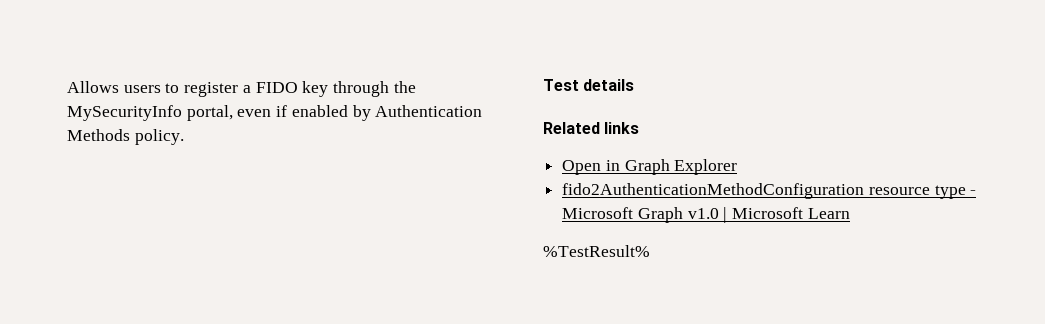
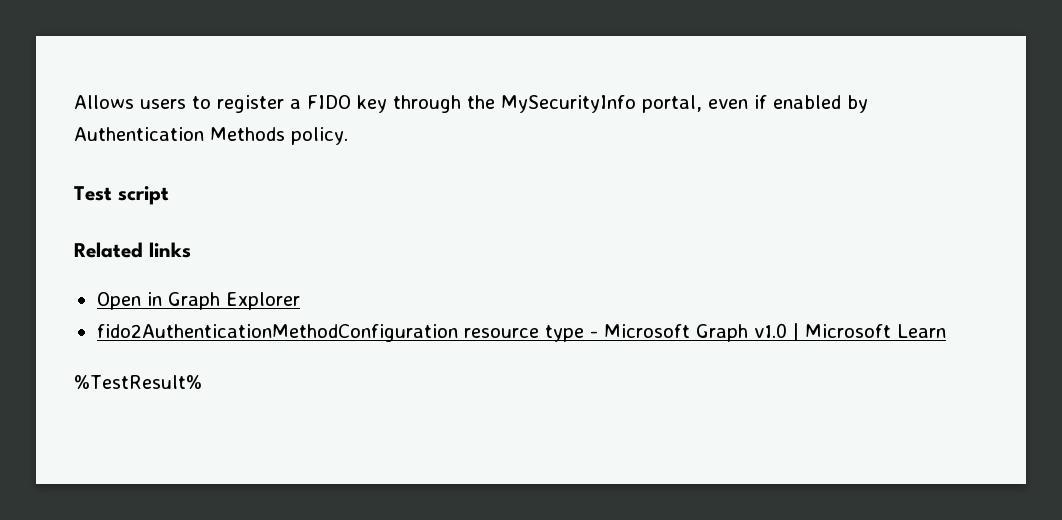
- Test details
+ Test script

